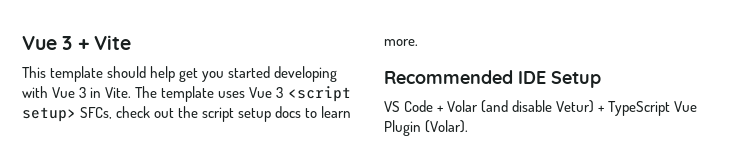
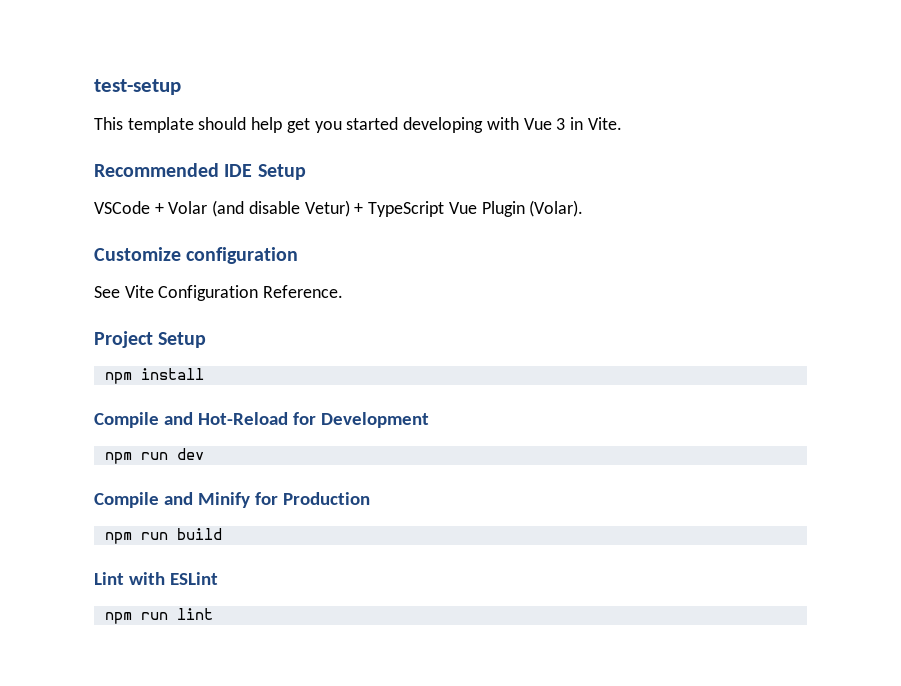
- Vue 3 + Vite
+ test-setup
- The template uses Vue 3 <script setup> SFCs, check out the script setup docs to learn more.
- VS Code + Volar (and disable Vetur) + TypeScript Vue Plugin (Volar).
+ VSCode + Volar (and disable Vetur) + TypeScript Vue Plugin (Volar).
+ Customize configuration
+ See Vite Configuration Reference.
+ Project Setup
+ npm install
+ Compile and Hot-Reload for Development
+ npm run dev
+ Compile and Minify for Production
+ npm run build
+ Lint with ESLint
+ npm run lint

